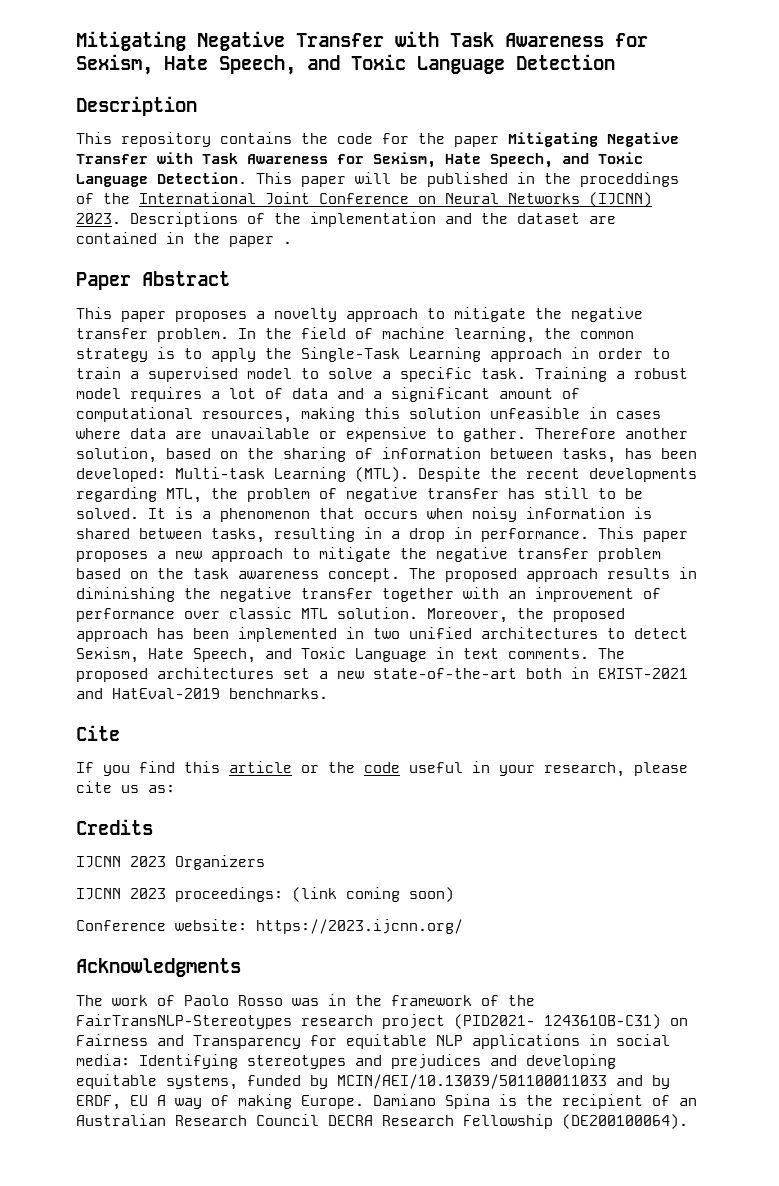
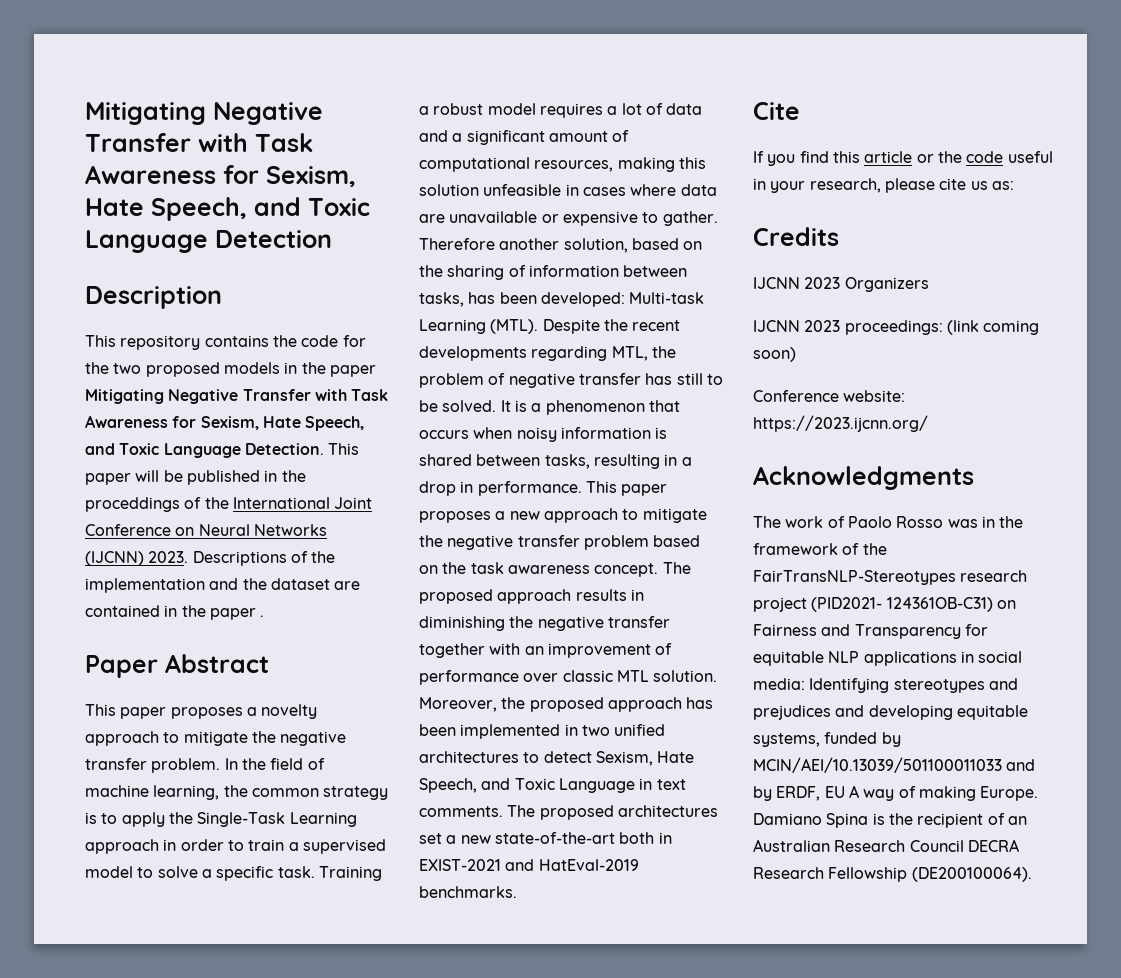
- This repository contains the code for the paper Mitigating Negative Transfer with Task Awareness for Sexism, Hate Speech, and Toxic Language Detection.
+ This repository contains the code for the two proposed models in the paper Mitigating Negative Transfer with Task Awareness for Sexism, Hate Speech, and Toxic Language Detection.

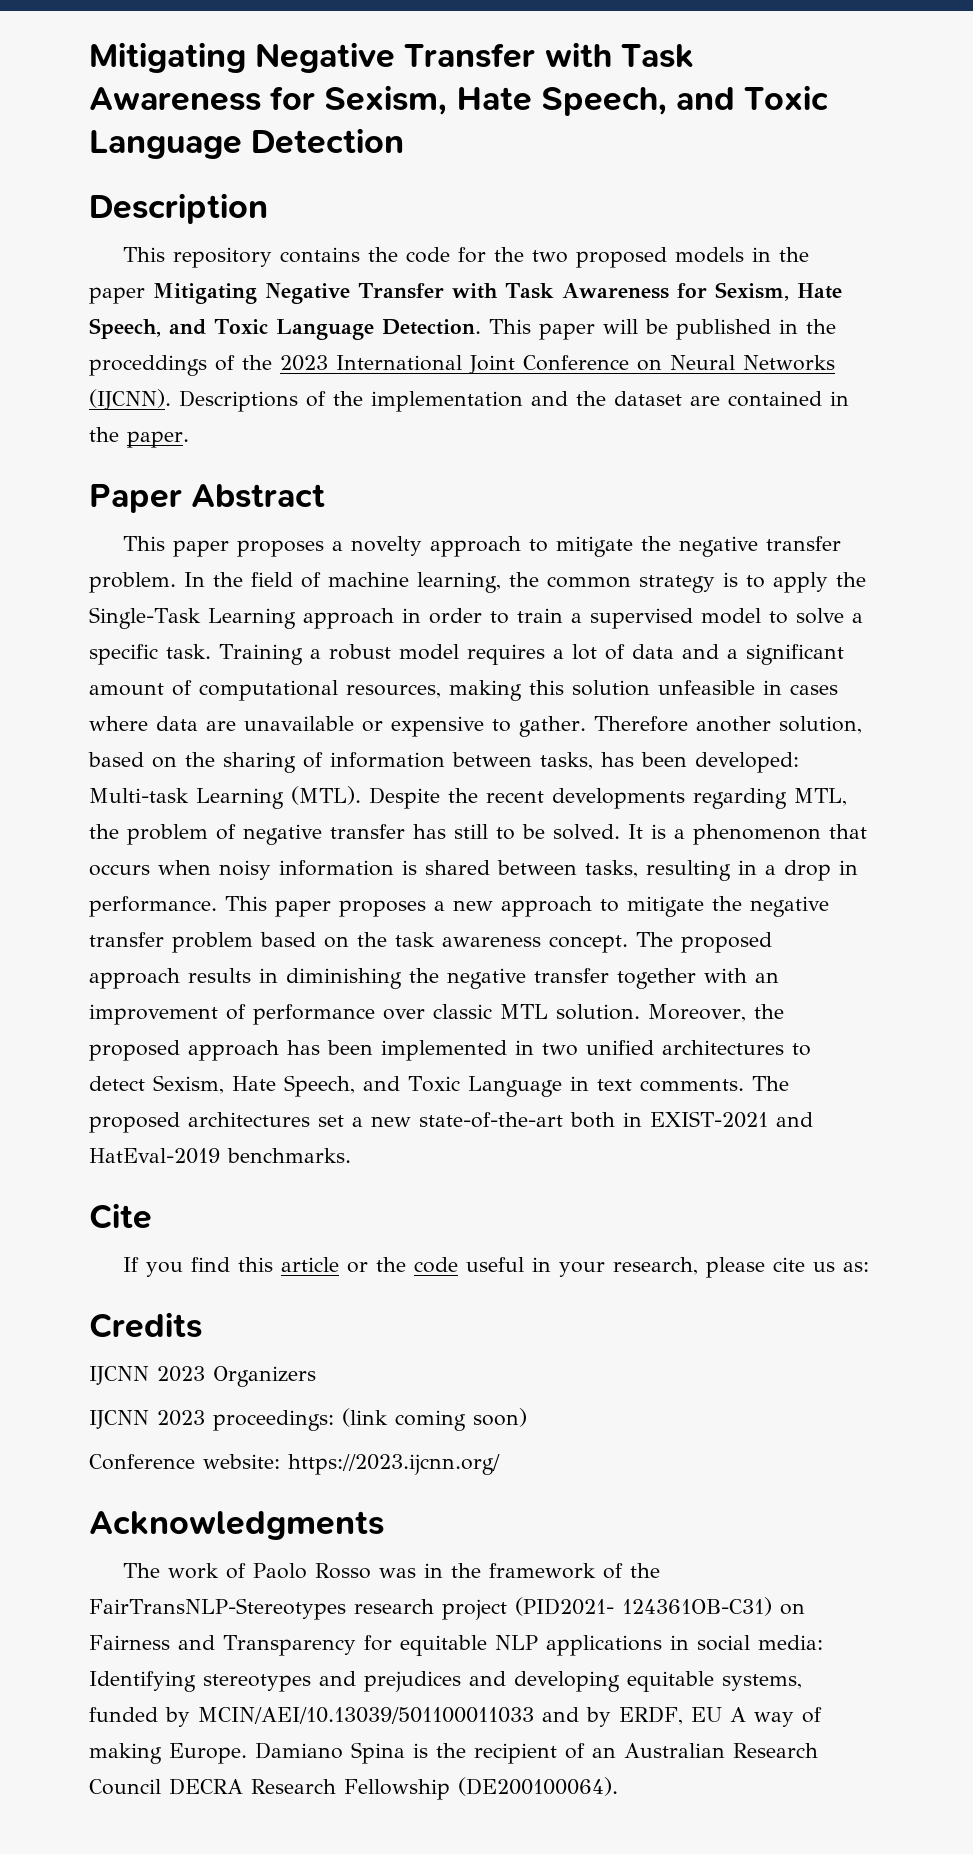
- This paper will be published in the proceddings of the International Joint Conference on Neural Networks (IJCNN) 2023.
+ This paper will be published in the proceddings of the 2023 International Joint Conference on Neural Networks (IJCNN).
- Descriptions of the implementation and the dataset are contained in the paper .
+ Descriptions of the implementation and the dataset are contained in the paper.

